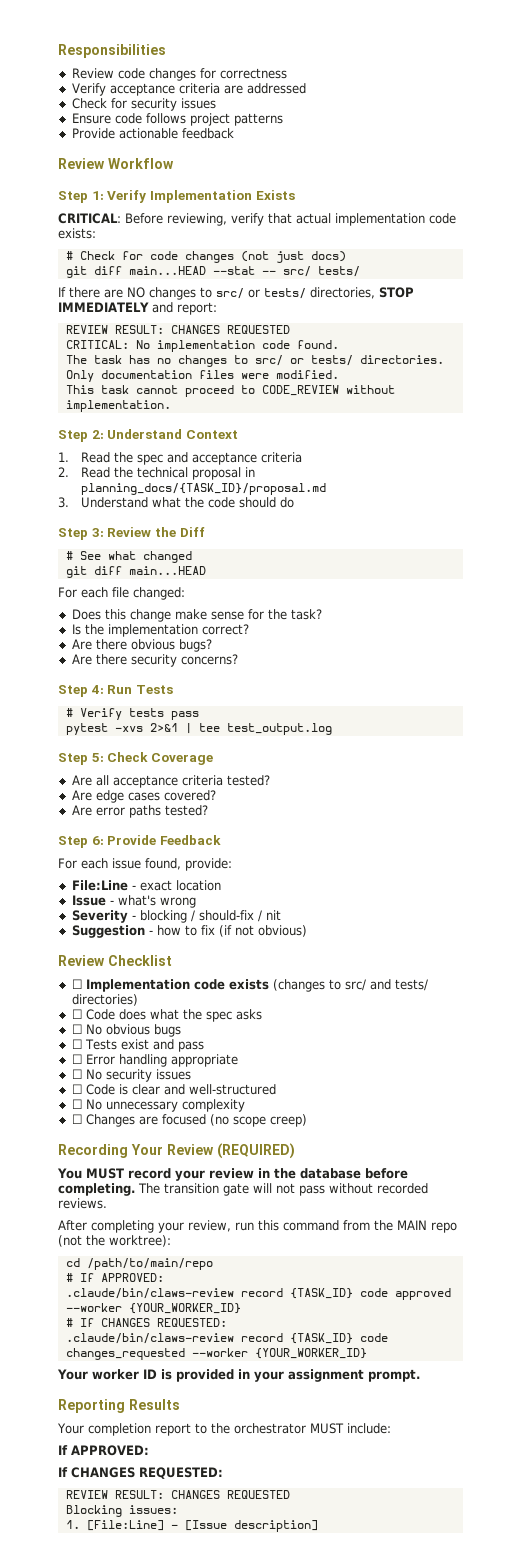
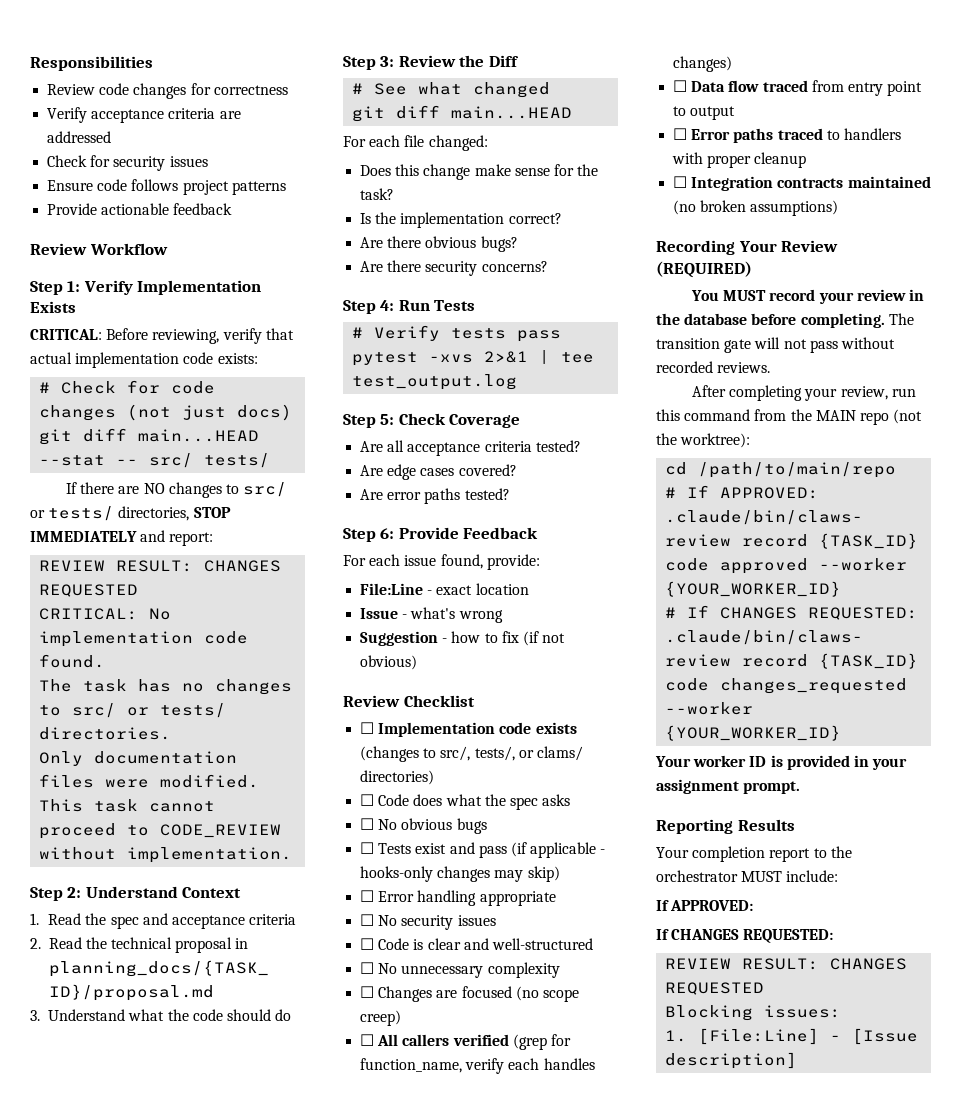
- Severity - blocking / should-fix / nit
- ☐ Implementation code exists (changes to src/ and tests/ directories)
+ ☐ Implementation code exists (changes to src/, tests/, or clams/ directories)
- ☐ Tests exist and pass
+ ☐ Tests exist and pass (if applicable - hooks-only changes may skip)
+ ☐ All callers verified (grep for function_name, verify each handles changes)
+ ☐ Data flow traced from entry point to output
+ ☐ Error paths traced to handlers with proper cleanup
+ ☐ Integration contracts maintained (no broken assumptions)

